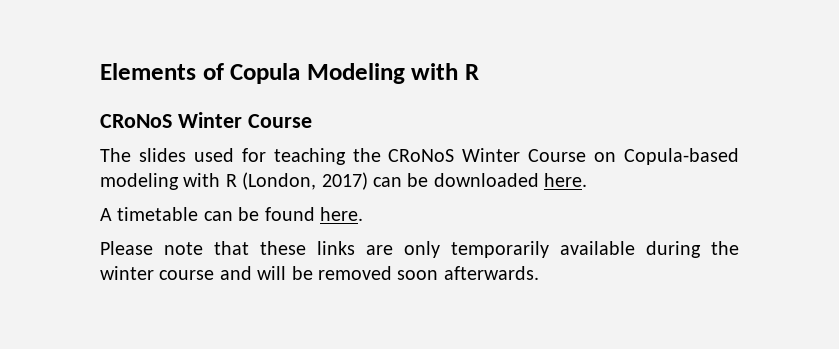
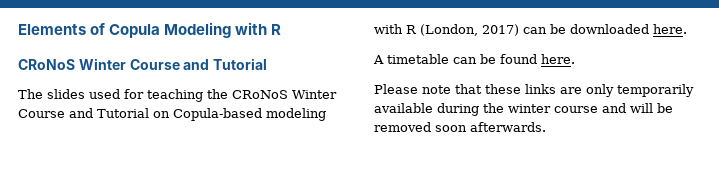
  Elements of Copula Modeling with R
- CRoNoS Winter Course
+ CRoNoS Winter Course and Tutorial
- The slides used for teaching the CRoNoS Winter Course on Copula-based modeling with R (London, 2017) can be downloaded here.
+ The slides used for teaching the CRoNoS Winter Course and Tutorial on Copula-based modeling with R (London, 2017) can be downloaded here.

